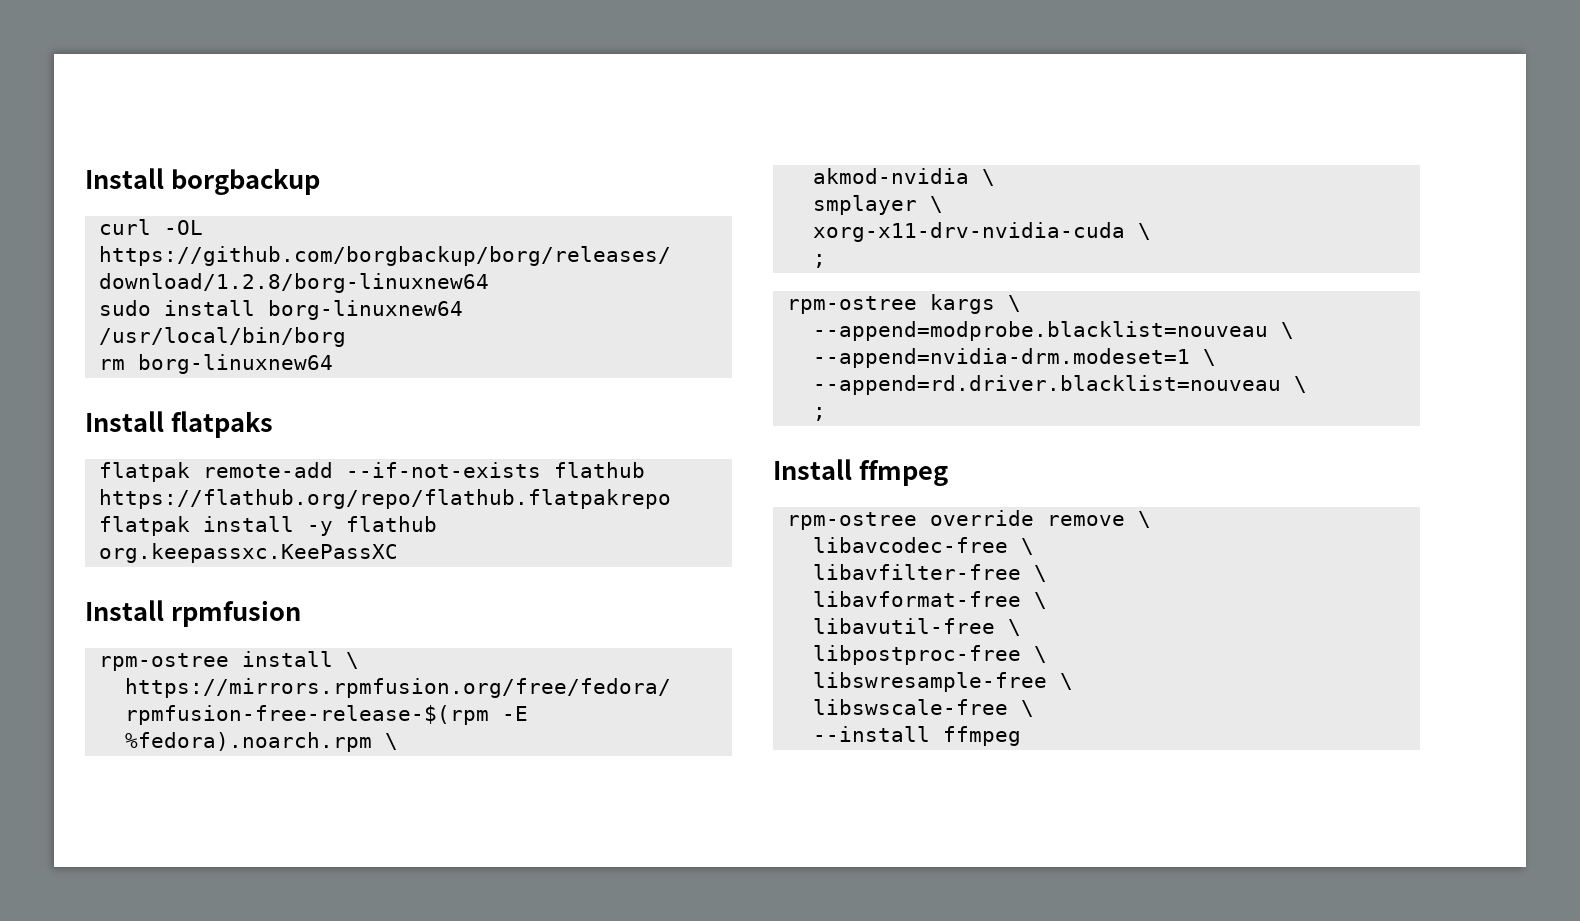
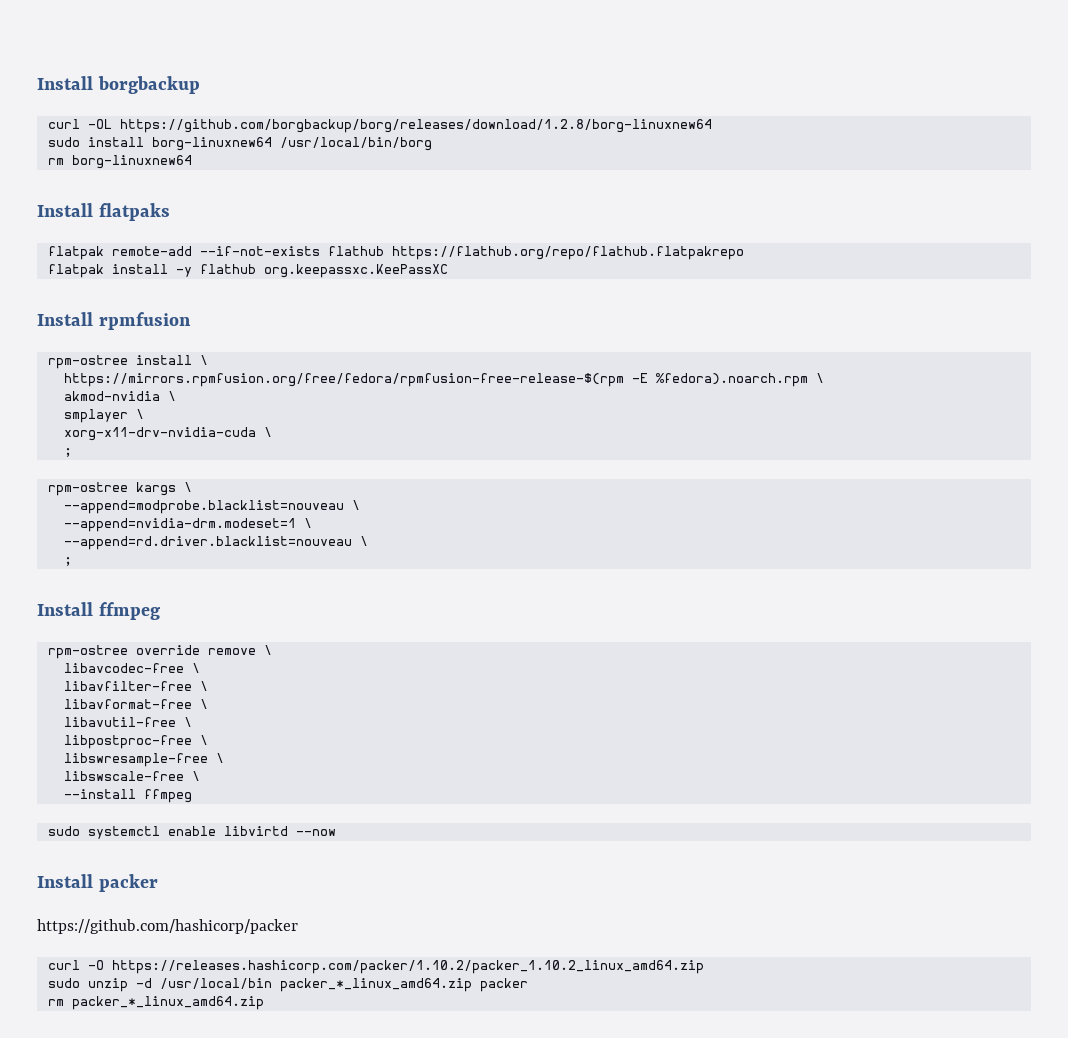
+ sudo systemctl enable libvirtd --now
+ Install packer
+ https://github.com/hashicorp/packer
+ curl -O https://releases.hashicorp.com/packer/1.10.2/packer_1.10.2_linux_amd64.zip
+ sudo unzip -d /usr/local/bin packer_*_linux_amd64.zip packer
+ rm packer_*_linux_amd64.zip

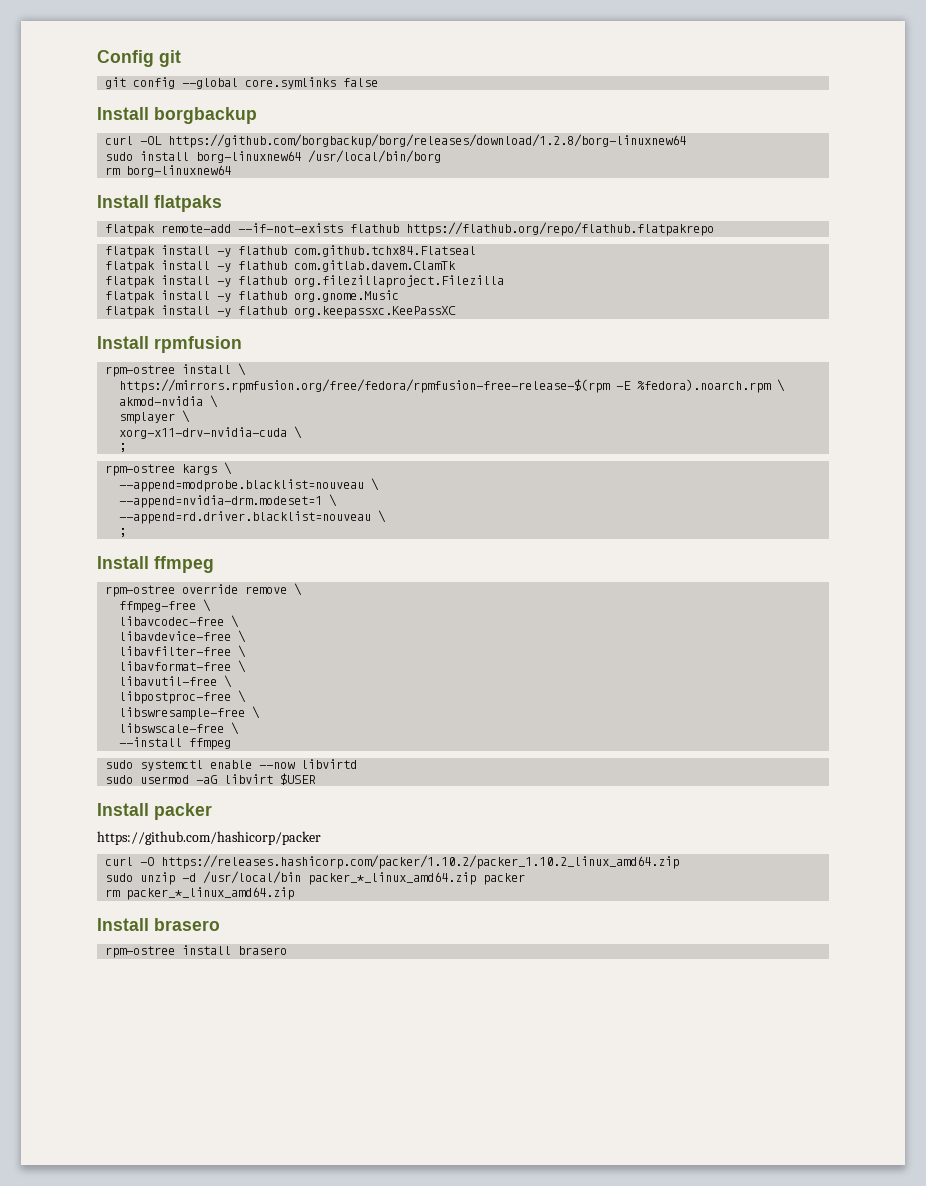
+ Config git
+ git config --global core.symlinks false
+ flatpak install -y flathub com.github.tchx84.Flatseal
+ flatpak install -y flathub com.gitlab.davem.ClamTk
+ flatpak install -y flathub org.filezillaproject.Filezilla
+ flatpak install -y flathub org.gnome.Music
+ ffmpeg-free \
+ libavdevice-free \
- sudo systemctl enable libvirtd --now
+ sudo systemctl enable --now libvirtd
+ sudo usermod -aG libvirt $USER
+ Install brasero
+ rpm-ostree install brasero

